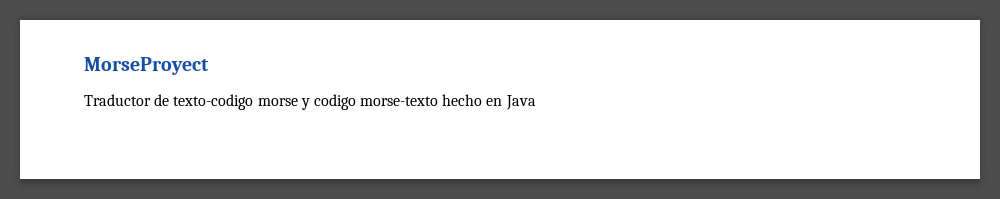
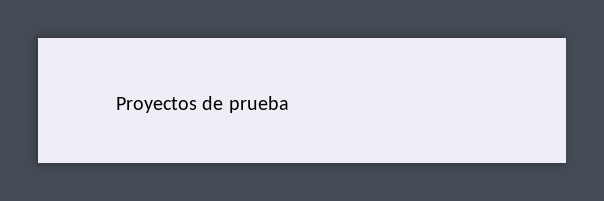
- MorseProyect
- Traductor de texto-codigo morse y codigo morse-texto hecho en Java
+ Proyectos de prueba

